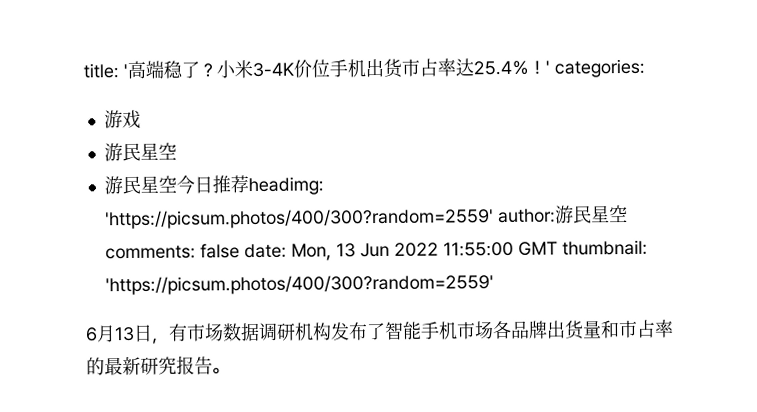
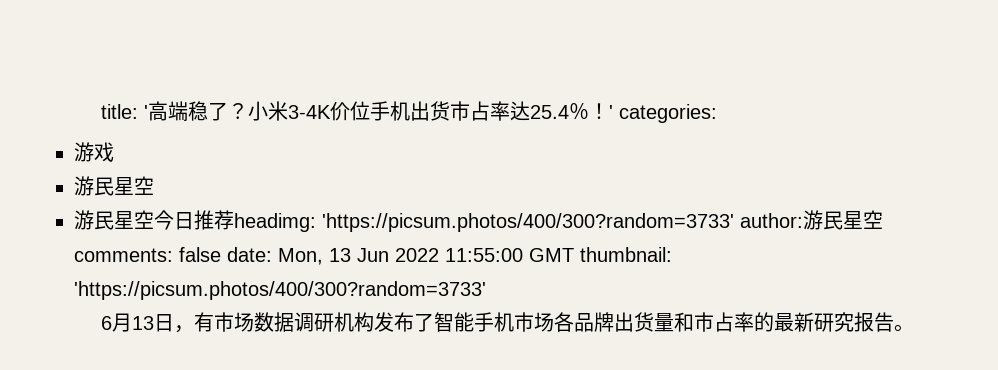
- 游民星空今日推荐headimg: 'https://picsum.photos/400/300?random=2559' author:游民星空comments: false date: Mon, 13 Jun 2022 11:55:00 GMT thumbnail: 'https://picsum.photos/400/300?random=2559'
+ 游民星空今日推荐headimg: 'https://picsum.photos/400/300?random=3733' author:游民星空comments: false date: Mon, 13 Jun 2022 11:55:00 GMT thumbnail: 'https://picsum.photos/400/300?random=3733'

